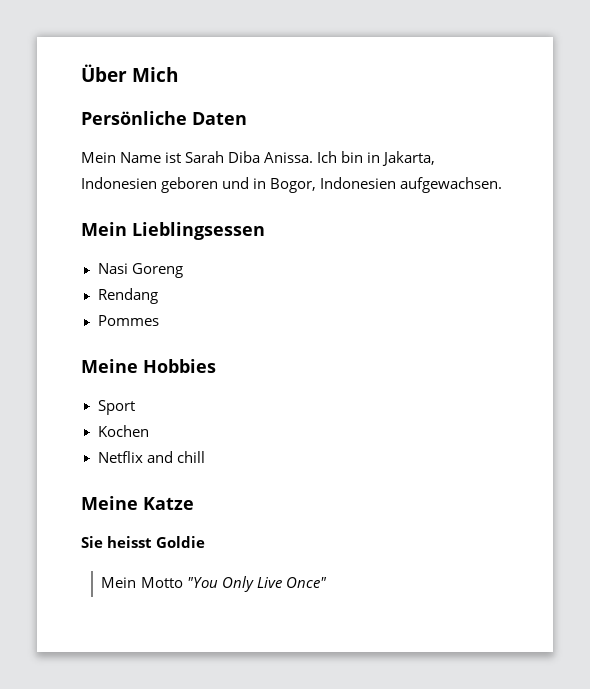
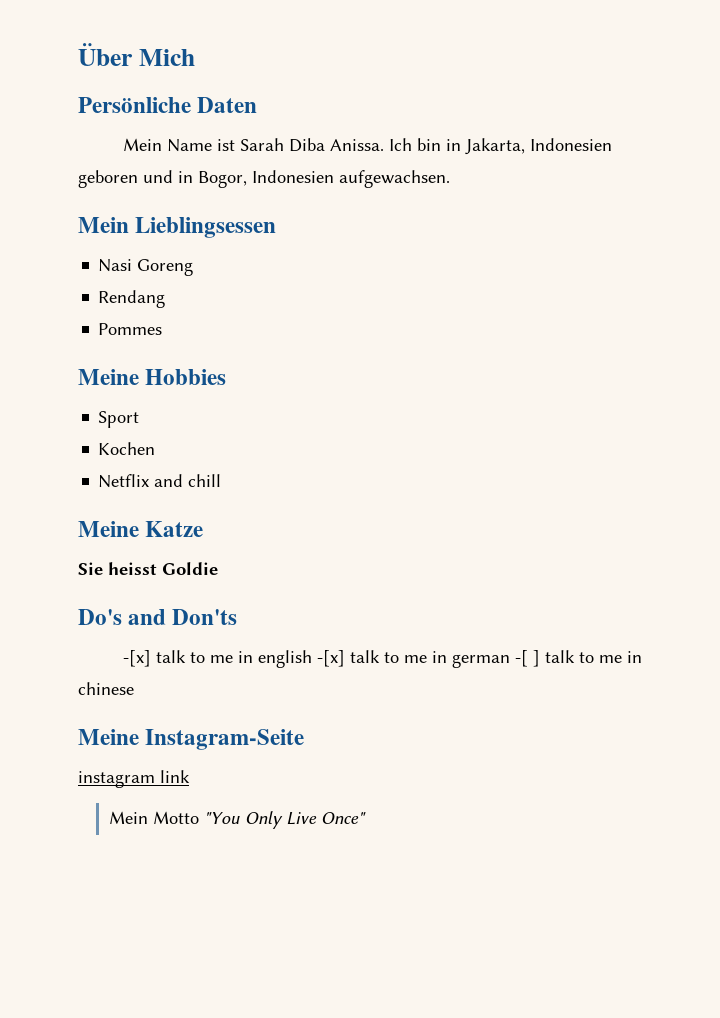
+ Do's and Don'ts
+ -[x] talk to me in english -[x] talk to me in german -[ ] talk to me in chinese
+ Meine Instagram-Seite
+ instagram link

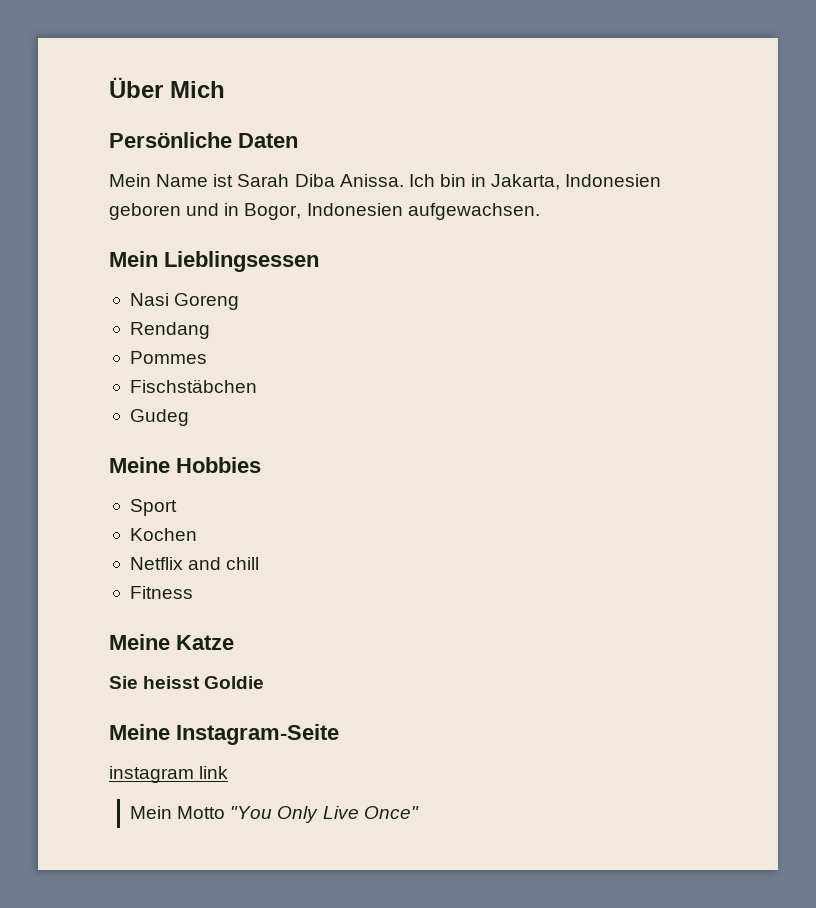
+ Fischstäbchen
+ Gudeg
+ Fitness
- Do's and Don'ts
- -[x] talk to me in english -[x] talk to me in german -[ ] talk to me in chinese

